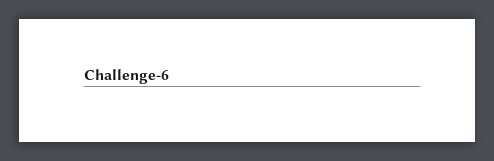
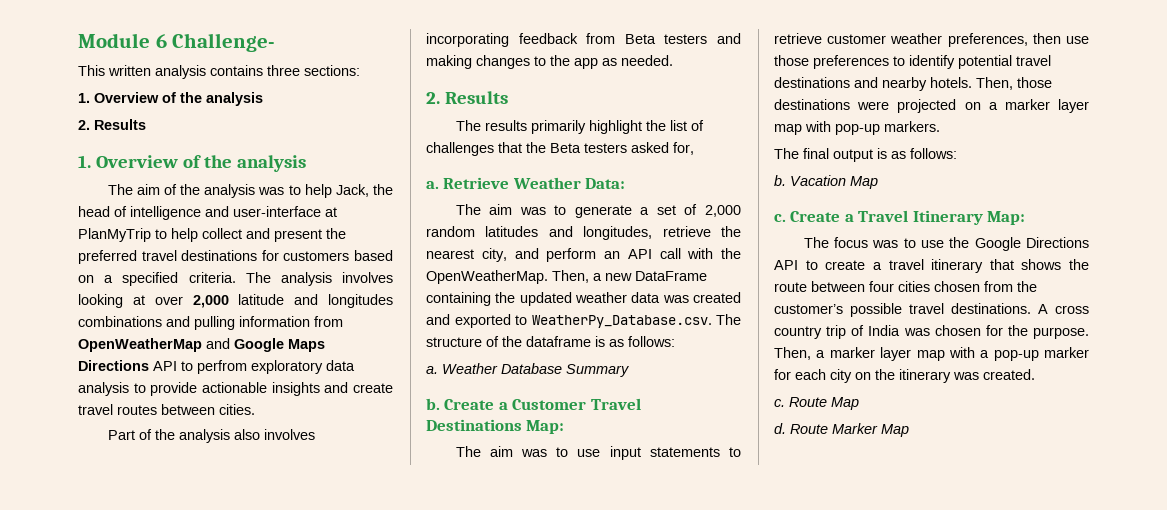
- Challenge-6
+ Module 6 Challenge-
+ This written analysis contains three sections:
+ 1. Overview of the analysis
+ 2. Results
+ 1. Overview of the analysis
+ The aim of the analysis was to help Jack, the head of intelligence and user-interface at PlanMyTrip to help collect and present the preferred travel destinations for customers based on a specified criteria. The analysis involves looking at over 2,000 latitude and longitudes combinations and pulling information from OpenWeatherMap and Google Maps Directions API to perfrom exploratory data analysis to provide actionable insights and create travel routes between cities.
+ Part of the analysis also involves incorporating feedback from Beta testers and making changes to the app as needed.
+ 2. Results
+ The results primarily highlight the list of challenges that the Beta testers asked for,
+ a. Retrieve Weather Data:
+ The aim was to generate a set of 2,000 random latitudes and longitudes, retrieve the nearest city, and perform an API call with the OpenWeatherMap. Then, a new DataFrame containing the updated weather data was created and exported to WeatherPy_Database.csv. The structure of the dataframe is as follows:
+ a. Weather Database Summary
+ b. Create a Customer Travel Destinations Map:
+ The aim was to use input statements to retrieve customer weather preferences, then use those preferences to identify potential travel destinations and nearby hotels. Then, those destinations were projected on a marker layer map with pop-up markers.
+ The final output is as follows:
+ b. Vacation Map
+ c. Create a Travel Itinerary Map:
+ The focus was to use the Google Directions API to create a travel itinerary that shows the route between four cities chosen from the customer’s possible travel destinations. A cross country trip of India was chosen for the purpose. Then, a marker layer map with a pop-up marker for each city on the itinerary was created.
+ c. Route Map
+ d. Route Marker Map

